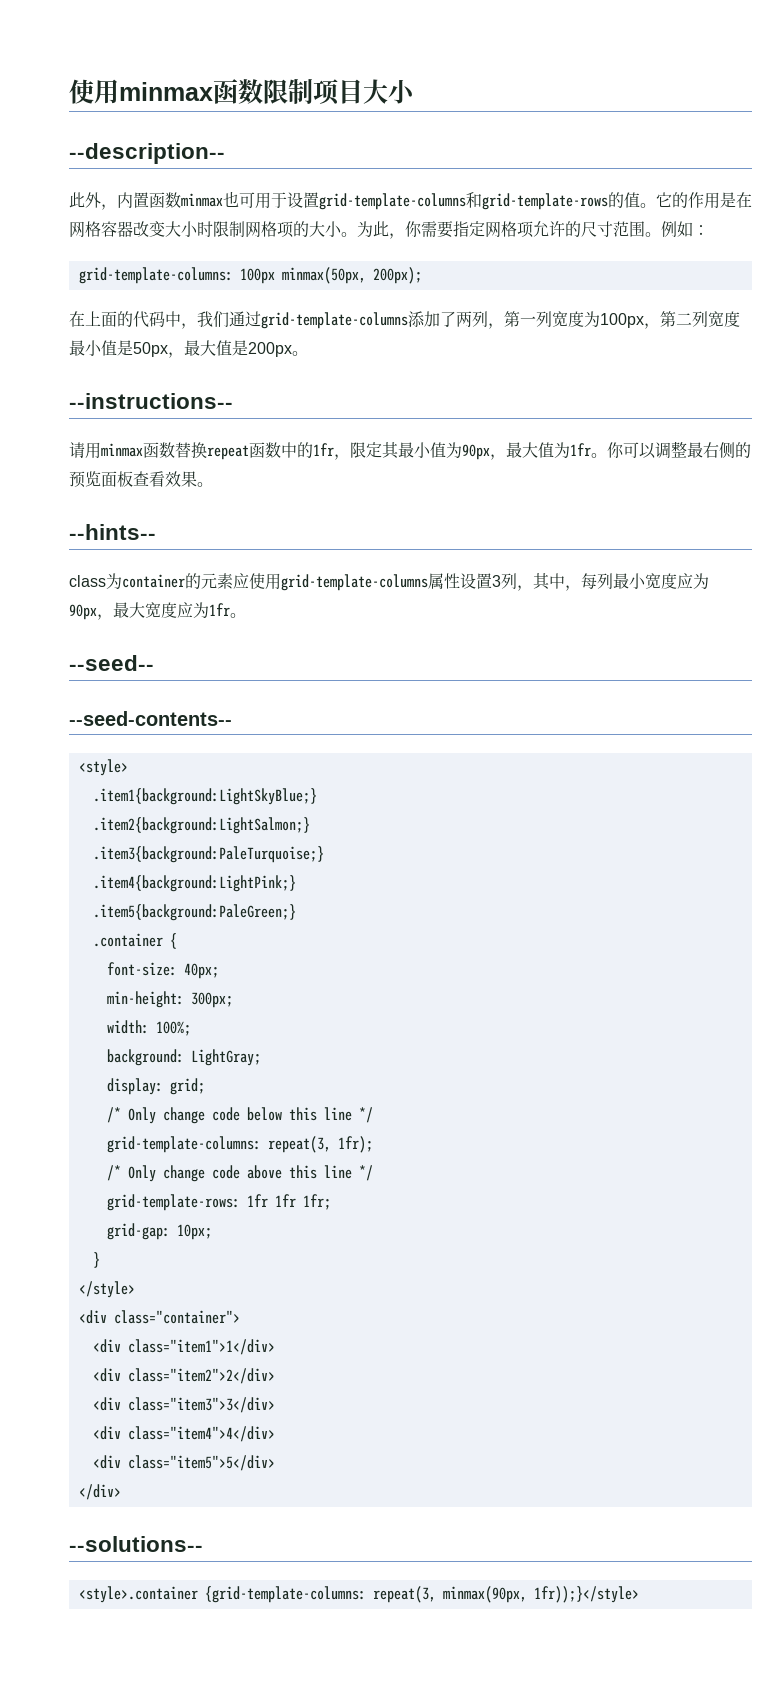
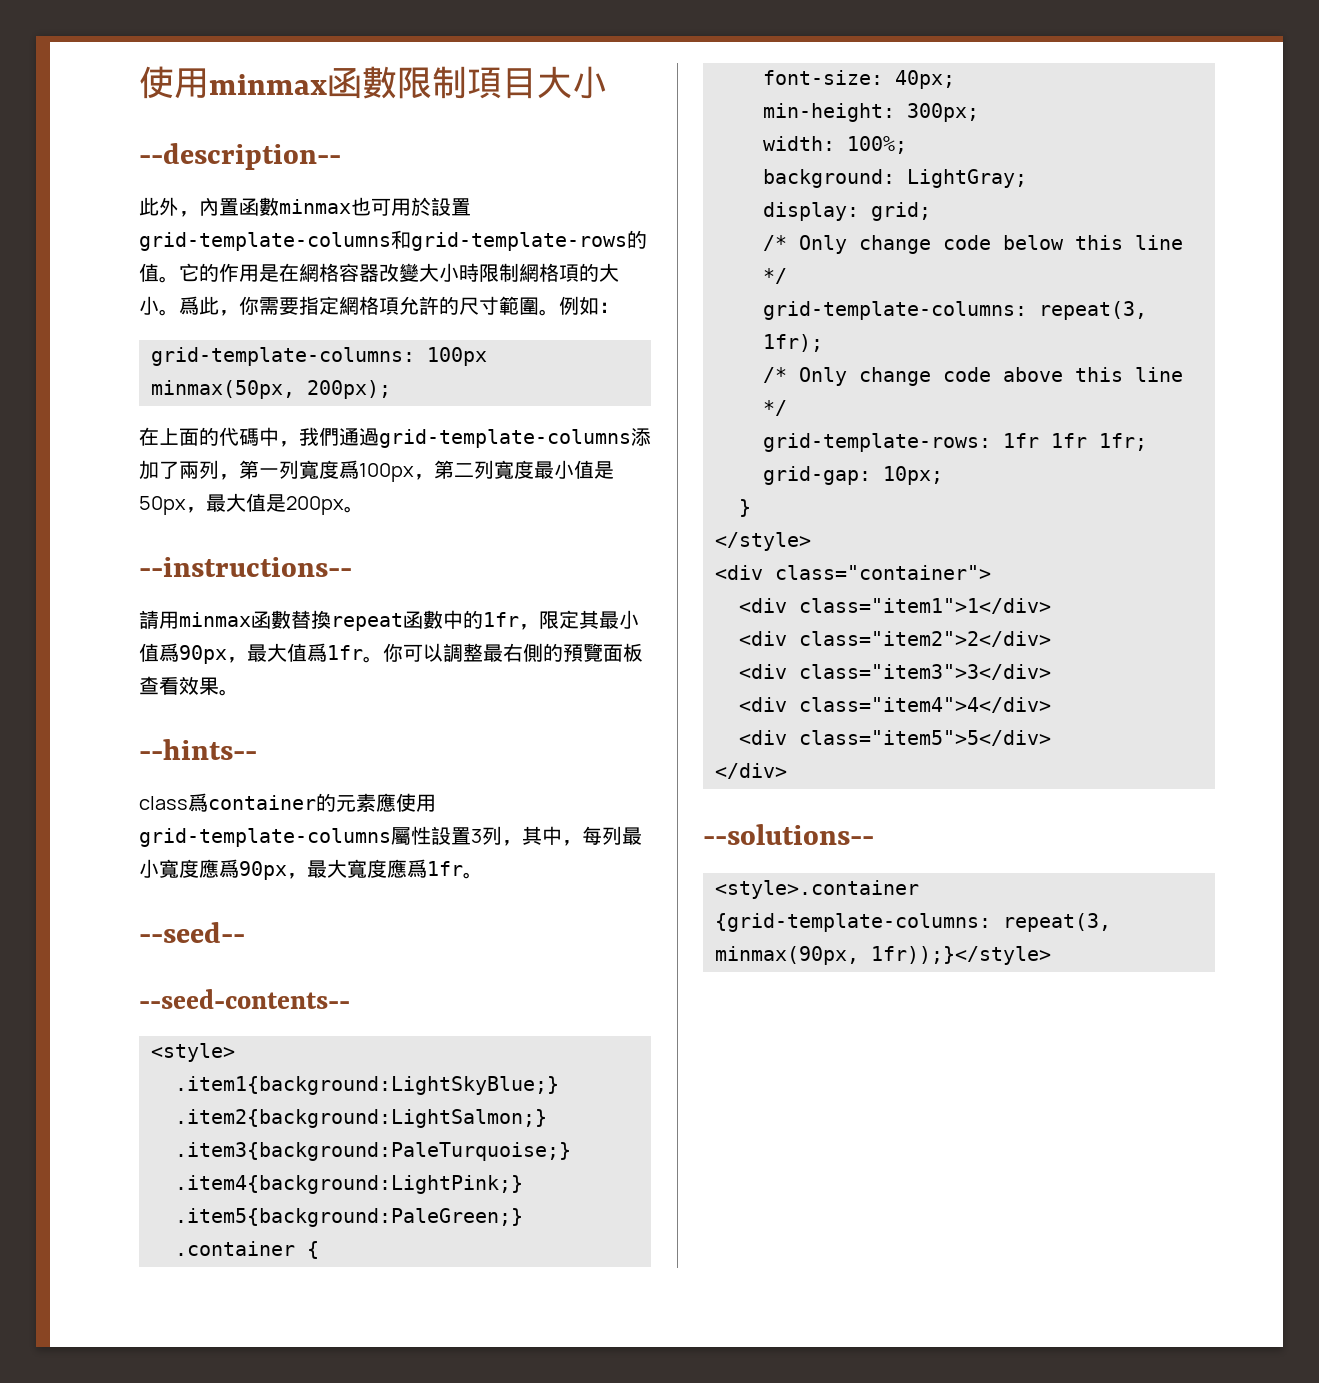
- 使用minmax函数限制项目大小
+ 使用minmax函數限制項目大小
- 此外，内置函数minmax也可用于设置grid-template-columns和grid-template-rows的值。
+ 此外，內置函數minmax也可用於設置grid-template-columns和grid-template-rows的值。
- 它的作用是在网格容器改变大小时限制网格项的大小。
+ 它的作用是在網格容器改變大小時限制網格項的大小。
- 为此，你需要指定网格项允许的尺寸范围。
+ 爲此，你需要指定網格項允許的尺寸範圍。
- 在上面的代码中，我们通过grid-template-columns添加了两列，第一列宽度为100px，第二列宽度最小值是50px，最大值是200px。
+ 在上面的代碼中，我們通過grid-template-columns添加了兩列，第一列寬度爲100px，第二列寬度最小值是50px，最大值是200px。
- 请用minmax函数替换repeat函数中的1fr，限定其最小值为90px，最大值为1fr。
+ 請用minmax函數替換repeat函數中的1fr，限定其最小值爲90px，最大值爲1fr。
- 你可以调整最右侧的预览面板查看效果。
+ 你可以調整最右側的預覽面板查看效果。
- class为container的元素应使用grid-template-columns属性设置3列，其中，每列最小宽度应为90px，最大宽度应为1fr。
+ class爲container的元素應使用grid-template-columns屬性設置3列，其中，每列最小寬度應爲90px，最大寬度應爲1fr。

